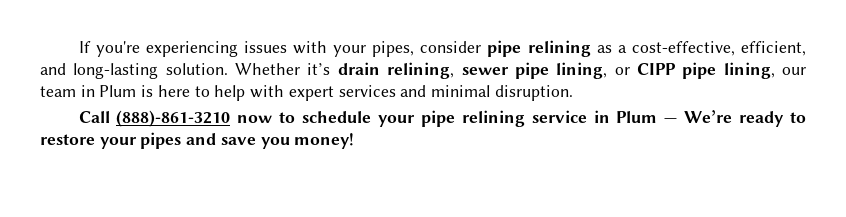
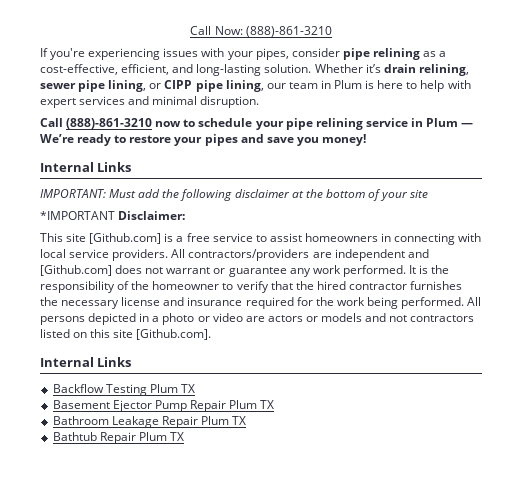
+ Call Now: (888)-861-3210
  Call (888)-861-3210 now to schedule your pipe relining service in Plum — We’re ready to restore your pipes and save you money!
+ Internal Links
+ IMPORTANT: Must add the following disclaimer at the bottom of your site
+ *IMPORTANT Disclaimer:
+ This site [Github.com] is a free service to assist homeowners in connecting with local service providers. All contractors/providers are independent and [Github.com] does not warrant or guarantee any work performed. It is the responsibility of the homeowner to verify that the hired contractor furnishes the necessary license and insurance required for the work being performed. All persons depicted in a photo or video are actors or models and not contractors listed on this site [Github.com].
+ Internal Links
+ Backflow Testing Plum TX
+ Basement Ejector Pump Repair Plum TX
+ Bathroom Leakage Repair Plum TX
+ Bathtub Repair Plum TX

